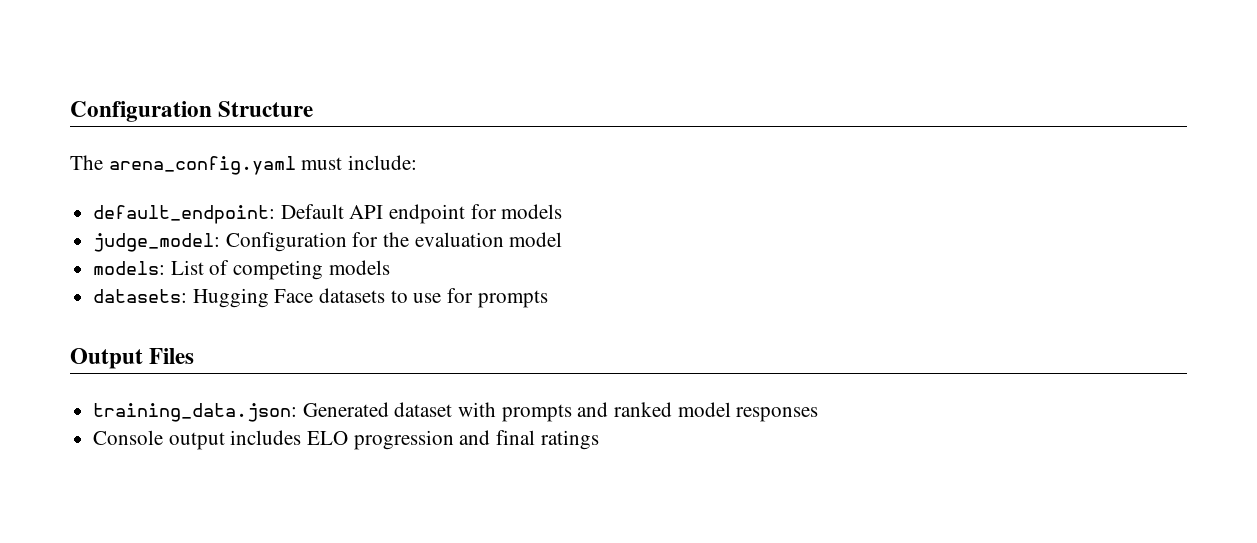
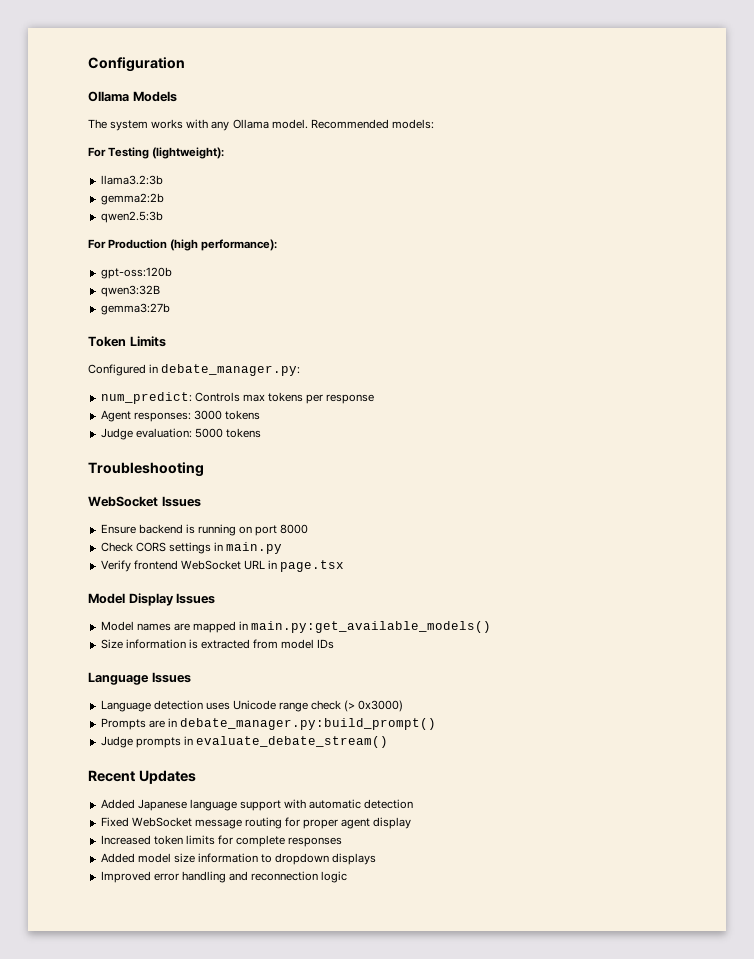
- Configuration Structure
+ Configuration
+ Ollama Models
- The arena_config.yaml must include:
- default_endpoint: Default API endpoint for models
- judge_model: Configuration for the evaluation model
- models: List of competing models
- datasets: Hugging Face datasets to use for prompts
- Output Files
- training_data.json: Generated dataset with prompts and ranked model responses
- Console output includes ELO progression and final ratings
+ The system works with any Ollama model. Recommended models:
+ For Testing (lightweight):
+ llama3.2:3b
+ gemma2:2b
+ qwen2.5:3b
+ For Production (high performance):
+ gpt-oss:120b
+ qwen3:32B
+ gemma3:27b
+ Token Limits
+ Configured in debate_manager.py:
+ num_predict: Controls max tokens per response
+ Agent responses: 3000 tokens
+ Judge evaluation: 5000 tokens
+ Troubleshooting
+ WebSocket Issues
+ Ensure backend is running on port 8000
+ Check CORS settings in main.py
+ Verify frontend WebSocket URL in page.tsx
+ Model Display Issues
+ Model names are mapped in main.py:get_available_models()
+ Size information is extracted from model IDs
+ Language Issues
+ Language detection uses Unicode range check (> 0x3000)
+ Prompts are in debate_manager.py:build_prompt()
+ Judge prompts in evaluate_debate_stream()
+ Recent Updates
+ Added Japanese language support with automatic detection
+ Fixed WebSocket message routing for proper agent display
+ Increased token limits for complete responses
+ Added model size information to dropdown displays
+ Improved error handling and reconnection logic

